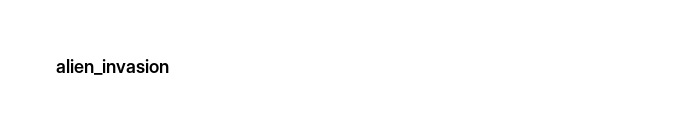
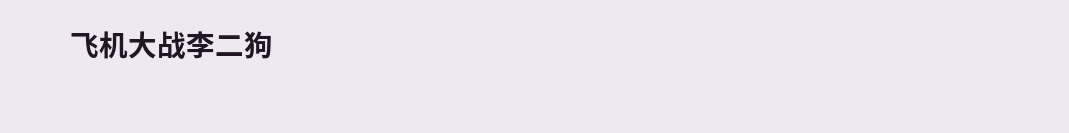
- alien_invasion
+ 飞机大战李二狗

